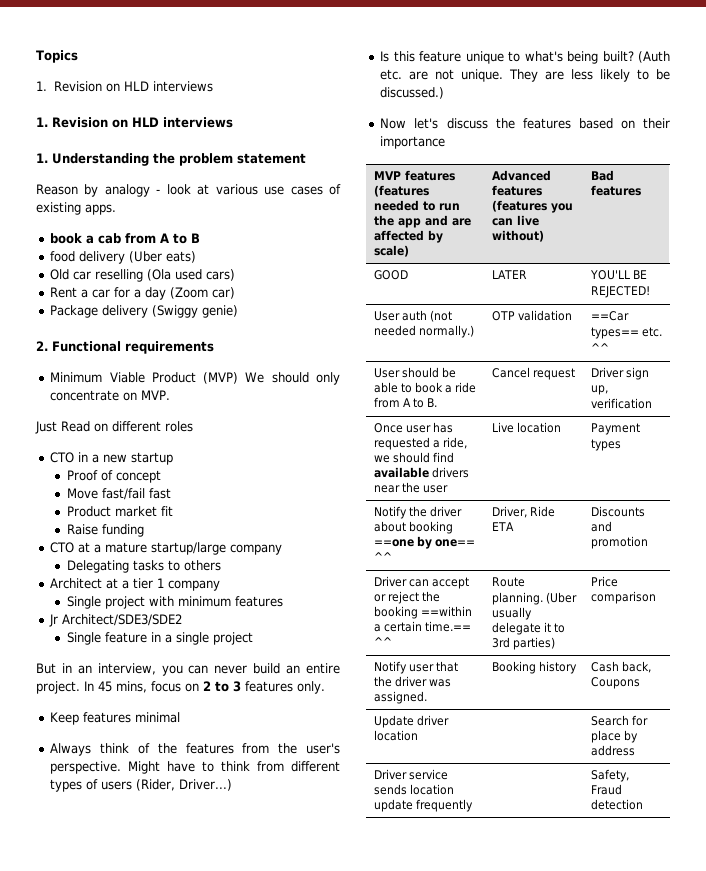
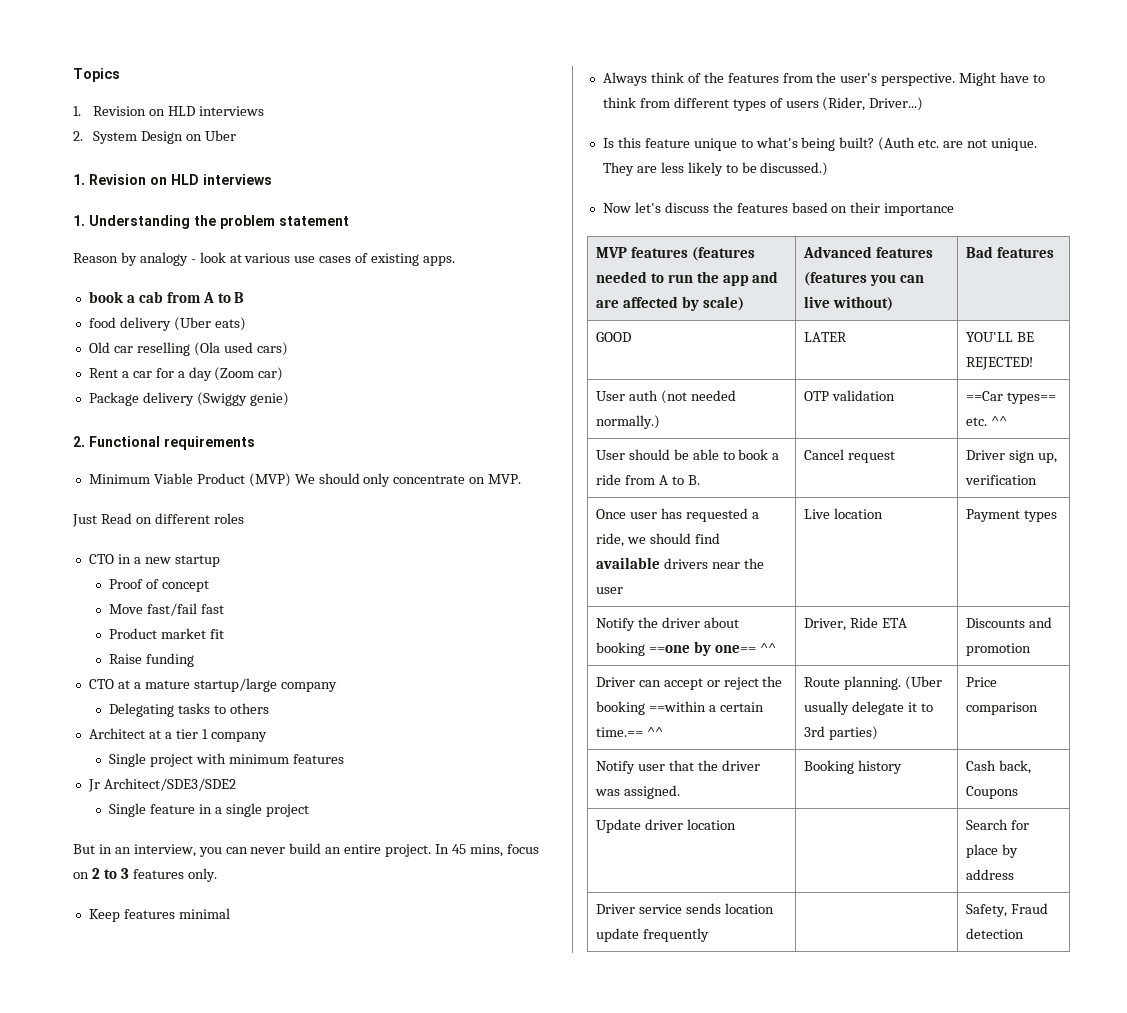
+ 2. System Design on Uber

